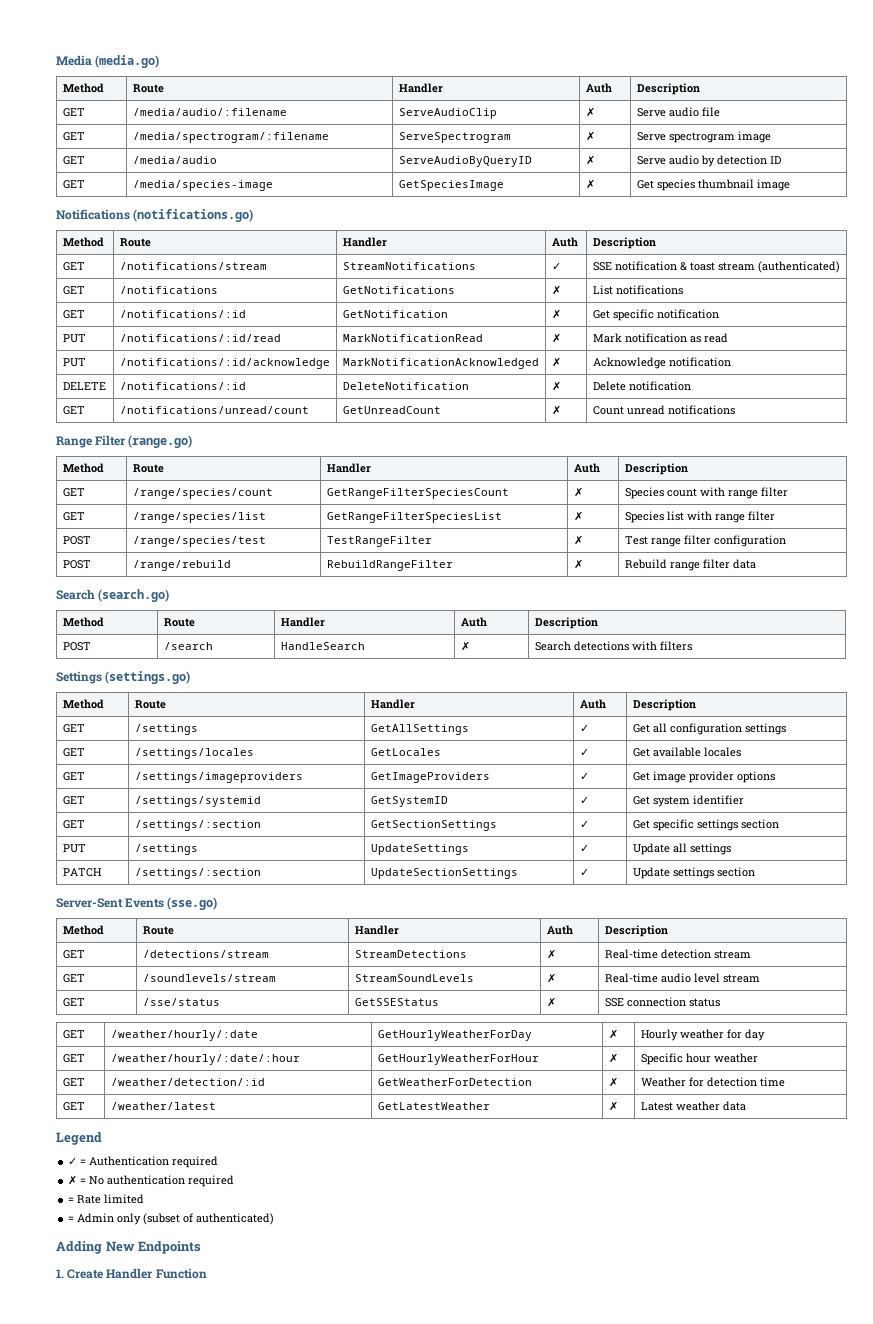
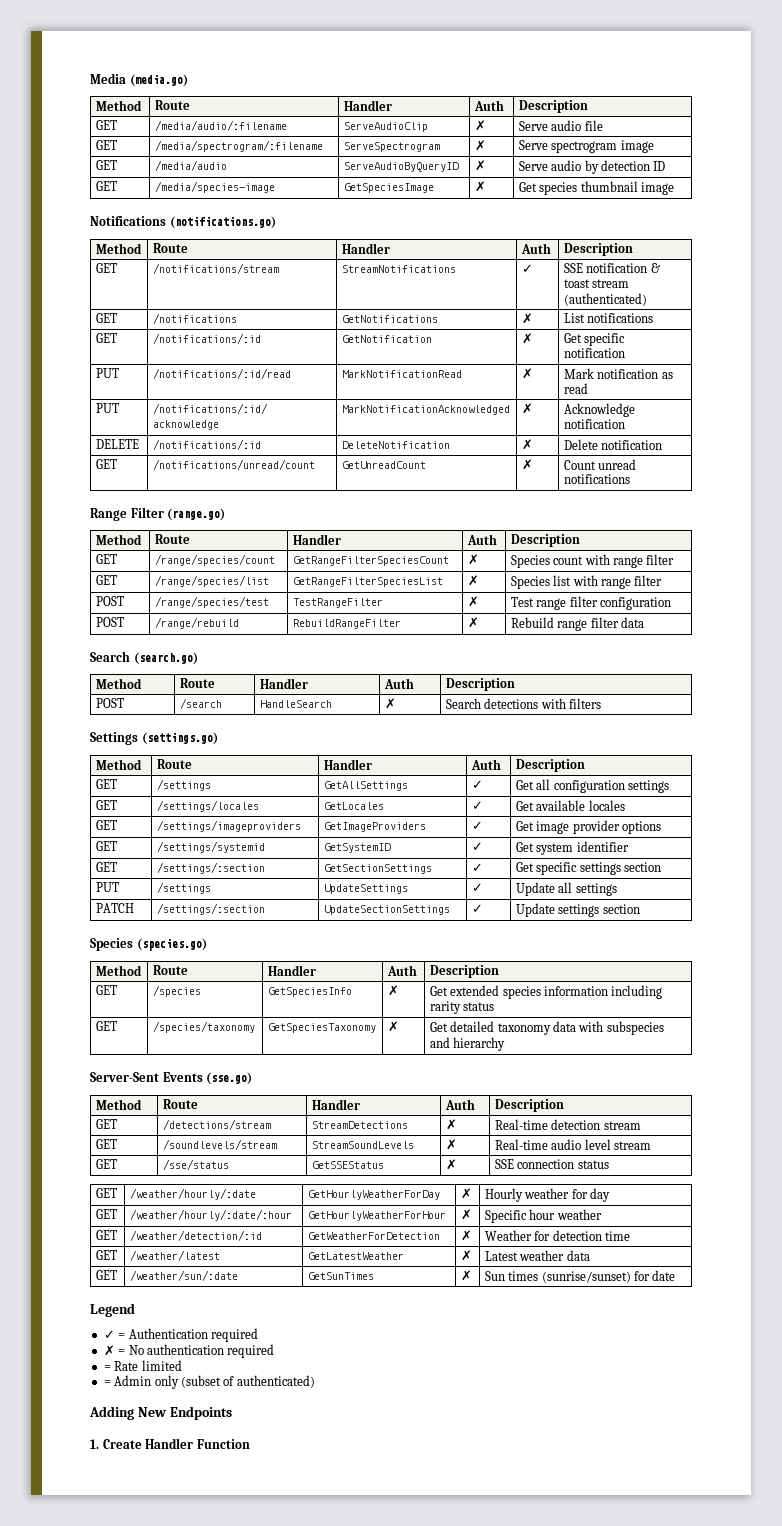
+ Species (species.go)
+ Method | Route | Handler | Auth | Description
+ GET | /species | GetSpeciesInfo | ✗ | Get extended species information including rarity status
+ GET | /species/taxonomy | GetSpeciesTaxonomy | ✗ | Get detailed taxonomy data with subspecies and hierarchy
+ GET | /weather/sun/:date | GetSunTimes | ✗ | Sun times (sunrise/sunset) for date

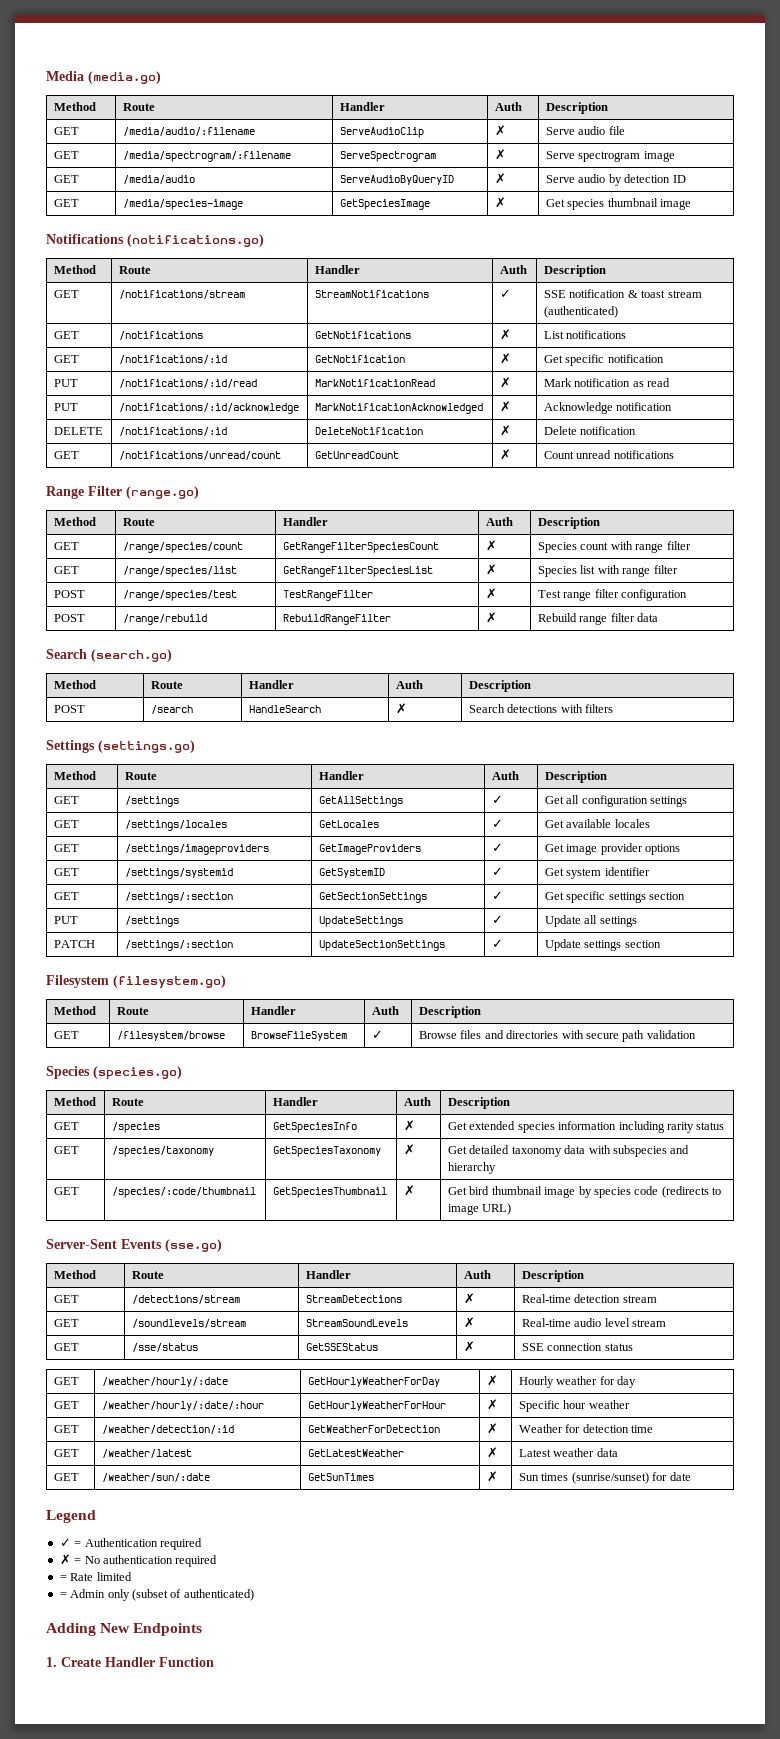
+ Filesystem (filesystem.go)
+ Method | Route | Handler | Auth | Description
+ GET | /filesystem/browse | BrowseFileSystem | ✓ | Browse files and directories with secure path validation
+ GET | /species/:code/thumbnail | GetSpeciesThumbnail | ✗ | Get bird thumbnail image by species code (redirects to image URL)

